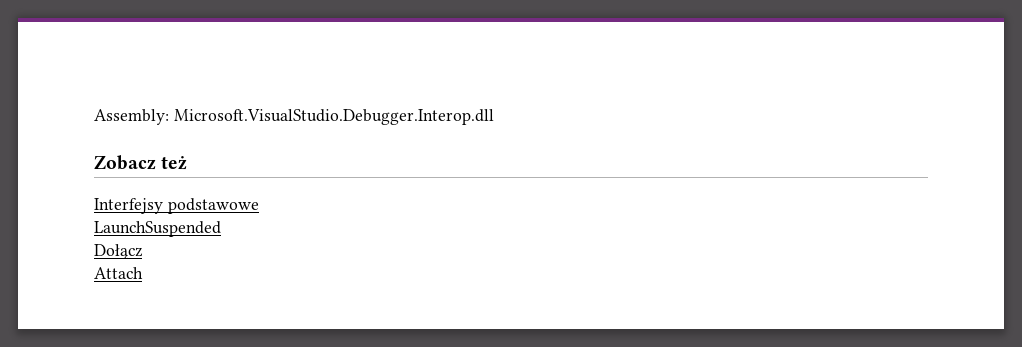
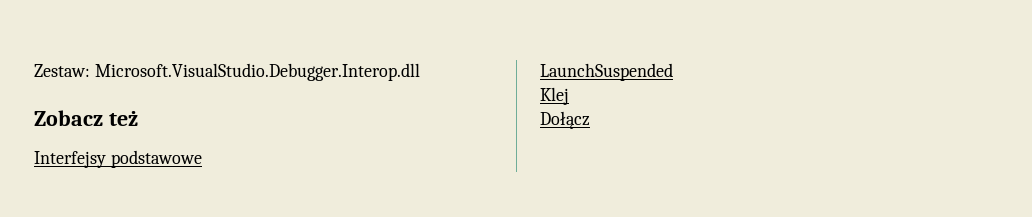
- Assembly: Microsoft.VisualStudio.Debugger.Interop.dll
+ Zestaw: Microsoft.VisualStudio.Debugger.Interop.dll
+ Klej
- Attach

